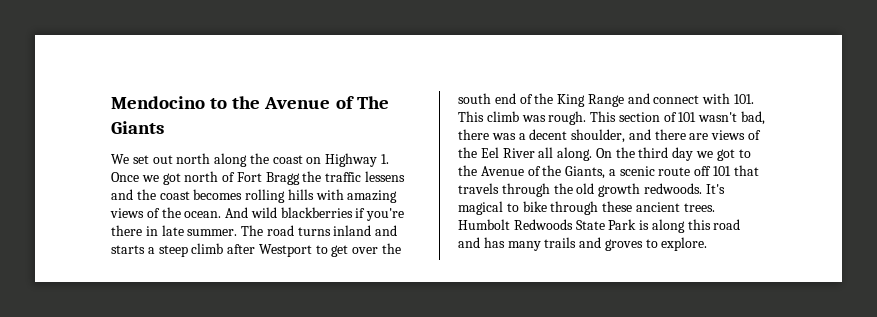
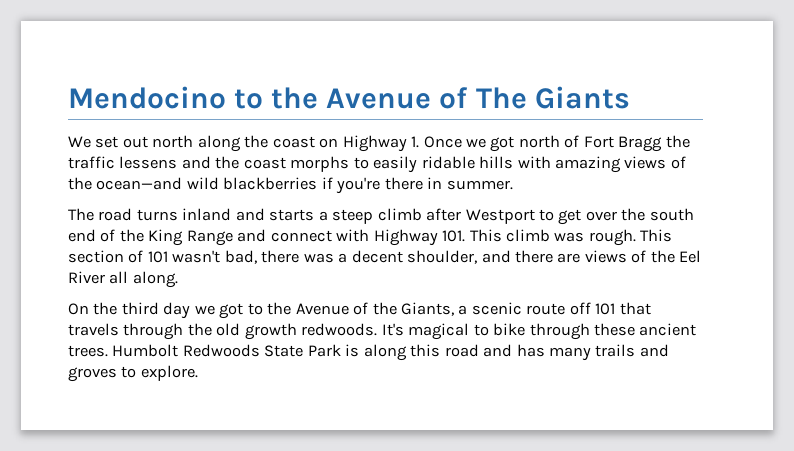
- We set out north along the coast on Highway 1. Once we got north of Fort Bragg the traffic lessens and the coast becomes rolling hills with amazing views of the ocean. And wild blackberries if you're there in late summer. The road turns inland and starts a steep climb after Westport to get over the south end of the King Range and connect with 101. This climb was rough.
+ We set out north along the coast on Highway 1. Once we got north of Fort Bragg the traffic lessens and the coast morphs to easily ridable hills with amazing views of the ocean—and wild blackberries if you're there in summer.
+ The road turns inland and starts a steep climb after Westport to get over the south end of the King Range and connect with Highway 101. This climb was rough.
- This section of 101 wasn't bad, there was a decent shoulder, and there are views of the Eel River all along. On the third day we got to the Avenue of the Giants, a scenic route off 101 that travels through the old growth redwoods.
+ This section of 101 wasn't bad, there was a decent shoulder, and there are views of the Eel River all along.
+ On the third day we got to the Avenue of the Giants, a scenic route off 101 that travels through the old growth redwoods.

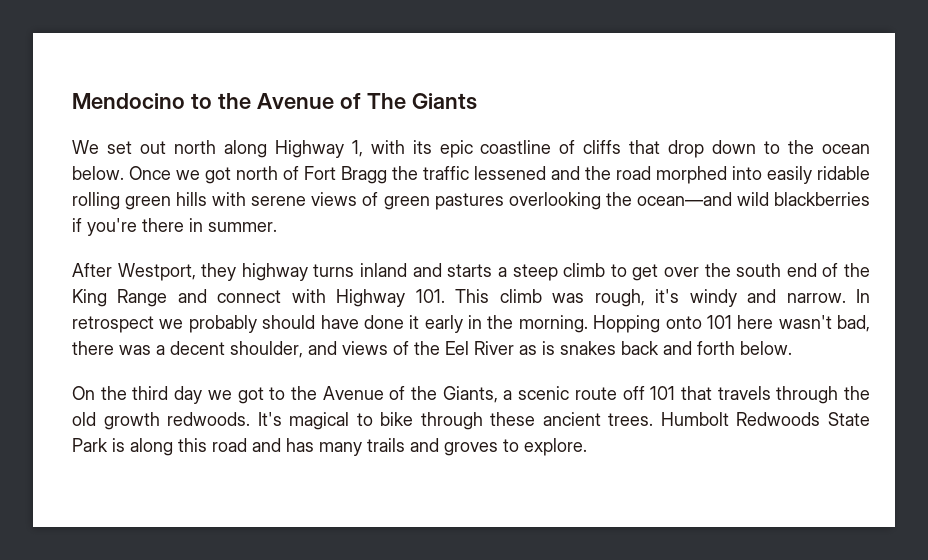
- We set out north along the coast on Highway 1. Once we got north of Fort Bragg the traffic lessens and the coast morphs to easily ridable hills with amazing views of the ocean—and wild blackberries if you're there in summer.
+ We set out north along Highway 1, with its epic coastline of cliffs that drop down to the ocean below. Once we got north of Fort Bragg the traffic lessened and the road morphed into easily ridable rolling green hills with serene views of green pastures overlooking the ocean—and wild blackberries if you're there in summer.
- The road turns inland and starts a steep climb after Westport to get over the south end of the King Range and connect with Highway 101. This climb was rough. This section of 101 wasn't bad, there was a decent shoulder, and there are views of the Eel River all along.
+ After Westport, they highway turns inland and starts a steep climb to get over the south end of the King Range and connect with Highway 101. This climb was rough, it's windy and narrow. In retrospect we probably should have done it early in the morning. Hopping onto 101 here wasn't bad, there was a decent shoulder, and views of the Eel River as is snakes back and forth below.

